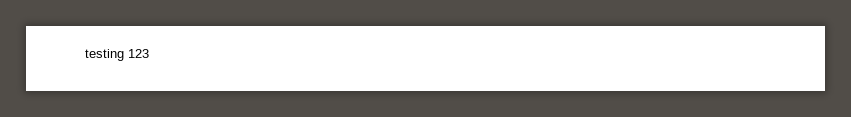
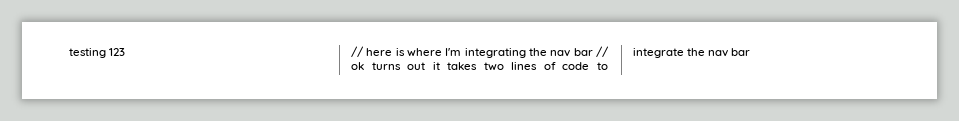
+ // here is where I'm integrating the nav bar // ok turns out it takes two lines of code to integrate the nav bar

